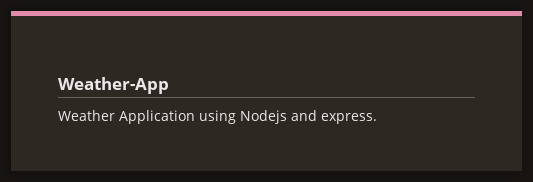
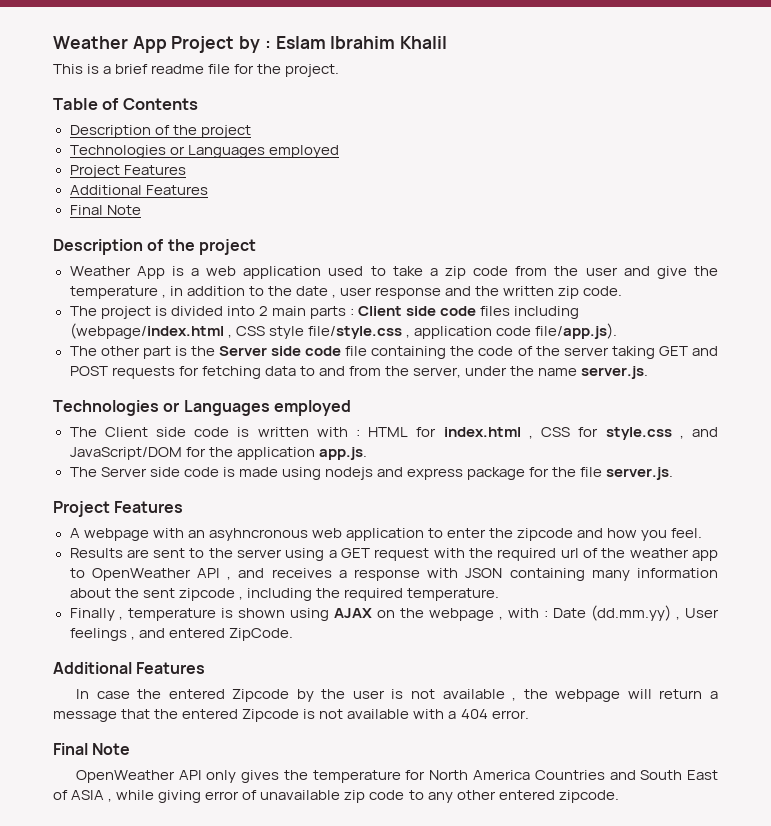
- Weather-App
- Weather Application using Nodejs and express.
+ Weather App Project by : Eslam Ibrahim Khalil
+ This is a brief readme file for the project.
+ Table of Contents
+ Description of the project
+ Technologies or Languages employed
+ Project Features
+ Additional Features
+ Final Note
+ Description of the project
+ Weather App is a web application used to take a zip code from the user and give the temperature , in addition to the date , user response and the written zip code.
+ The project is divided into 2 main parts : Client side code files including (webpage/index.html , CSS style file/style.css , application code file/app.js).
+ The other part is the Server side code file containing the code of the server taking GET and POST requests for fetching data to and from the server, under the name server.js.
+ Technologies or Languages employed
+ The Client side code is written with : HTML for index.html , CSS for style.css , and JavaScript/DOM for the application app.js.
+ The Server side code is made using nodejs and express package for the file server.js.
+ Project Features
+ A webpage with an asyhncronous web application to enter the zipcode and how you feel.
+ Results are sent to the server using a GET request with the required url of the weather app to OpenWeather API , and receives a response with JSON containing many information about the sent zipcode , including the required temperature.
+ Finally , temperature is shown using AJAX on the webpage , with : Date (dd.mm.yy) , User feelings , and entered ZipCode.
+ Additional Features
+ In case the entered Zipcode by the user is not available , the webpage will return a message that the entered Zipcode is not available with a 404 error.
+ Final Note
+ OpenWeather API only gives the temperature for North America Countries and South East of ASIA , while giving error of unavailable zip code to any other entered zipcode.

